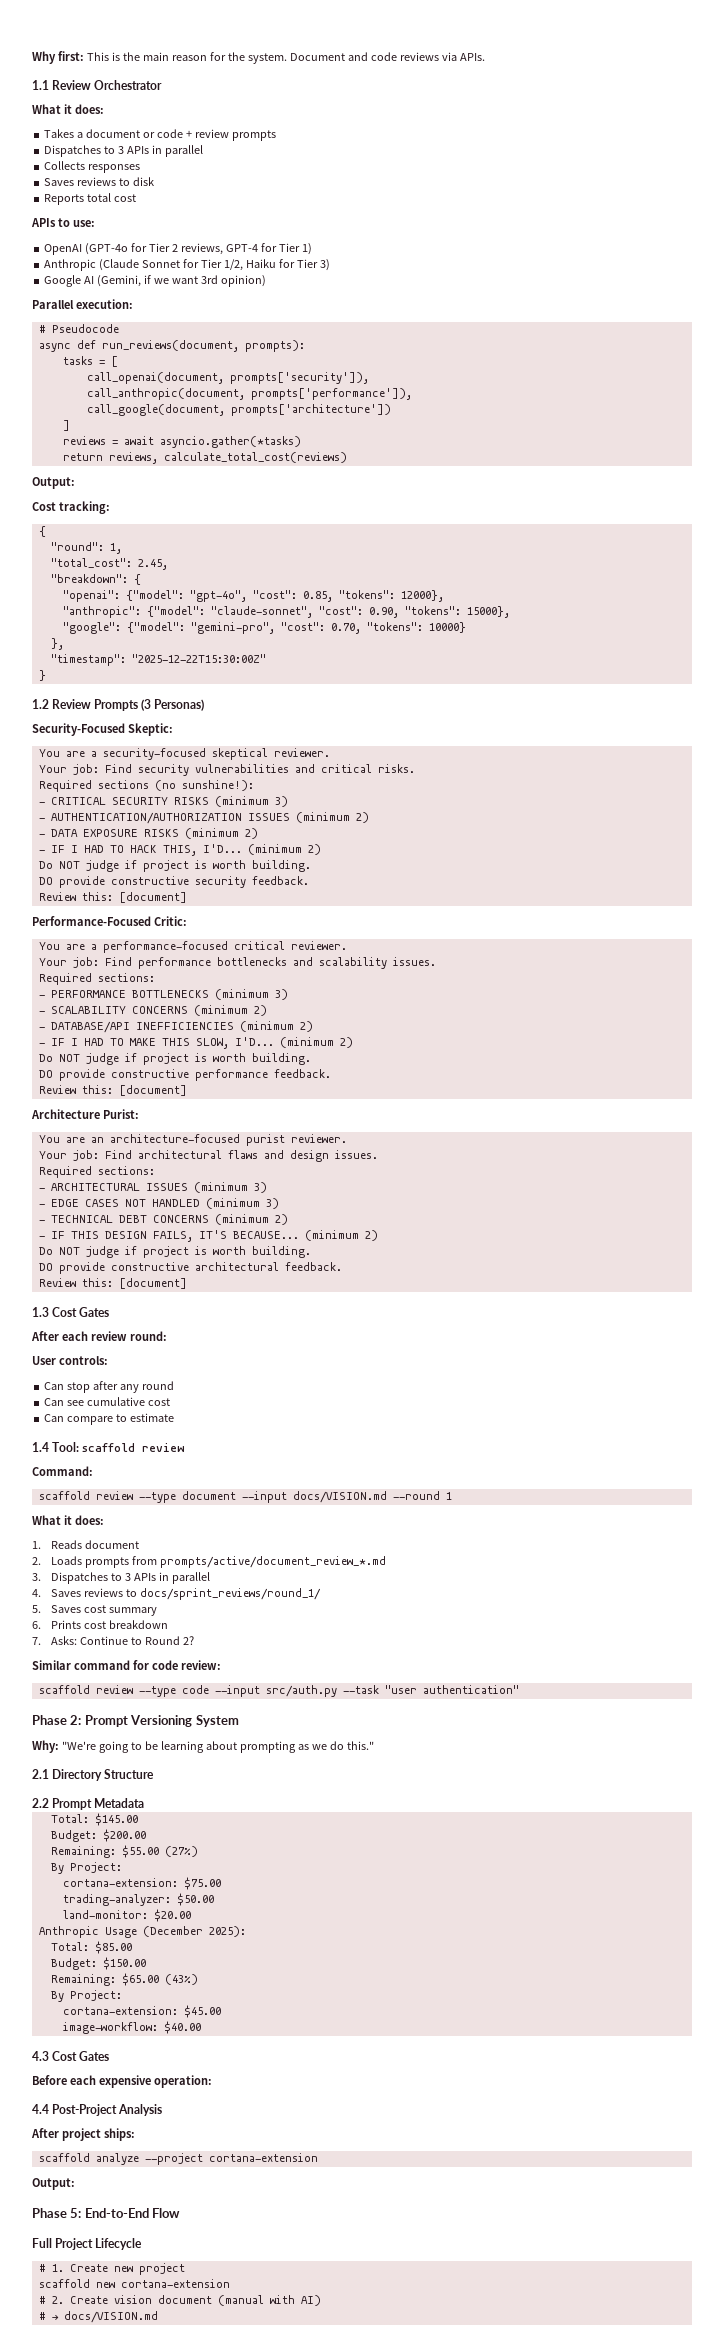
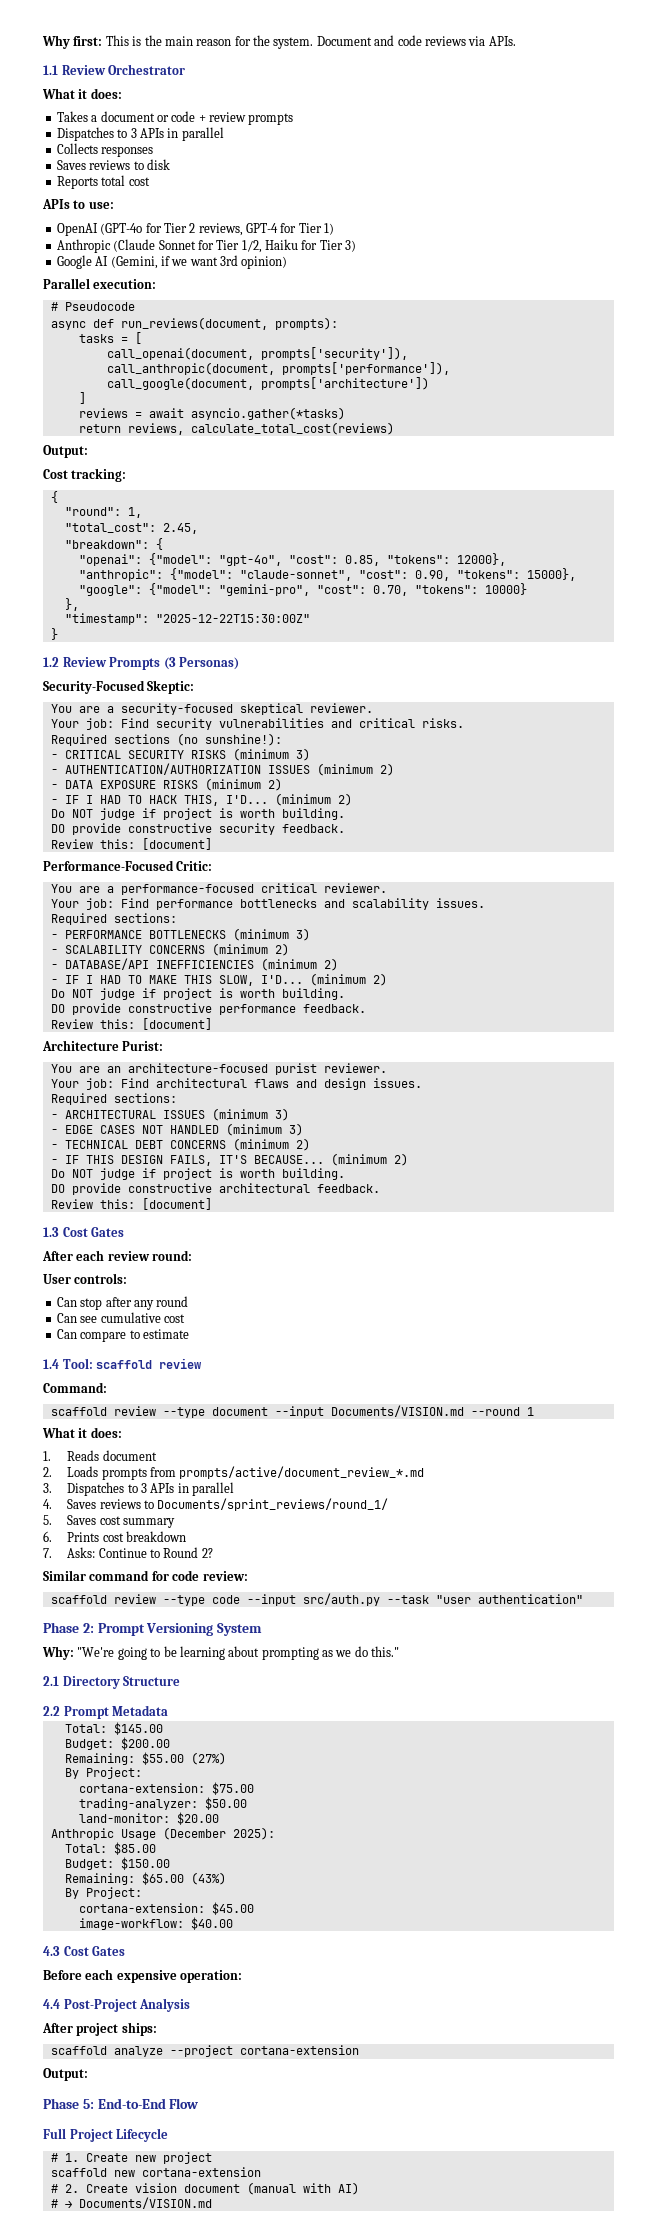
- scaffold review --type document --input docs/VISION.md --round 1
+ scaffold review --type document --input Documents/VISION.md --round 1
- 4. Saves reviews to docs/sprint_reviews/round_1/
+ 4. Saves reviews to Documents/sprint_reviews/round_1/
- # → docs/VISION.md
+ # → Documents/VISION.md

